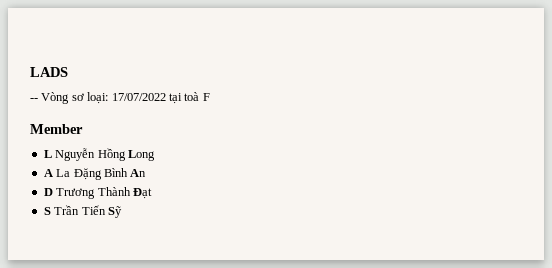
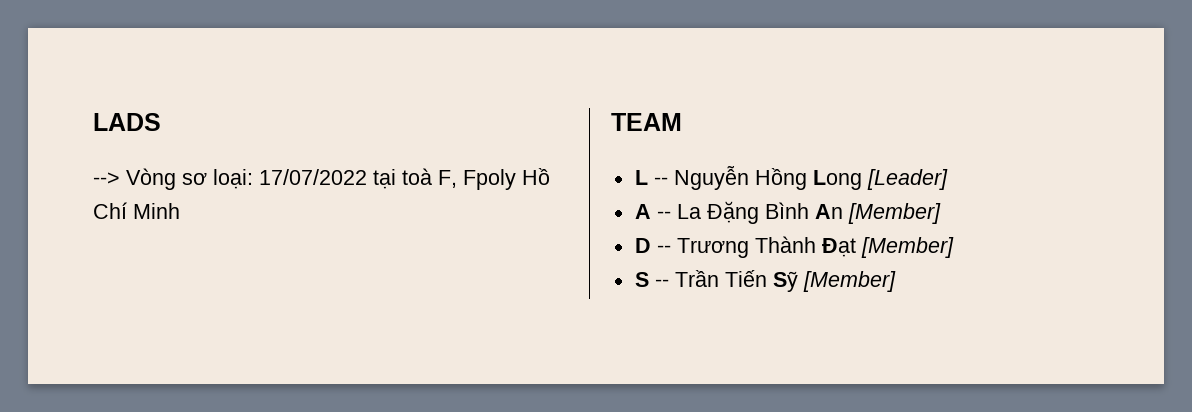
- -- Vòng sơ loại: 17/07/2022 tại toà F
- Member
+ --> Vòng sơ loại: 17/07/2022 tại toà F, Fpoly Hồ Chí Minh
+ TEAM
- L Nguyễn Hồng Long
+ L -- Nguyễn Hồng Long [Leader]
- A La Đặng Bình An
+ A -- La Đặng Bình An [Member]
- D Trương Thành Đạt
+ D -- Trương Thành Đạt [Member]
- S Trần Tiến Sỹ
+ S -- Trần Tiến Sỹ [Member]

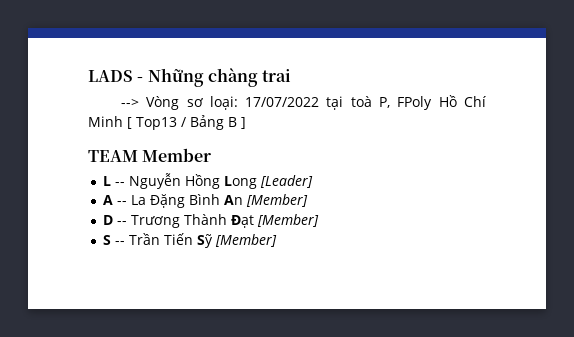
- LADS
+ LADS - Những chàng trai
- --> Vòng sơ loại: 17/07/2022 tại toà F, Fpoly Hồ Chí Minh
+ --> Vòng sơ loại: 17/07/2022 tại toà P, FPoly Hồ Chí Minh [ Top13 / Bảng B ]
- TEAM
+ TEAM Member

